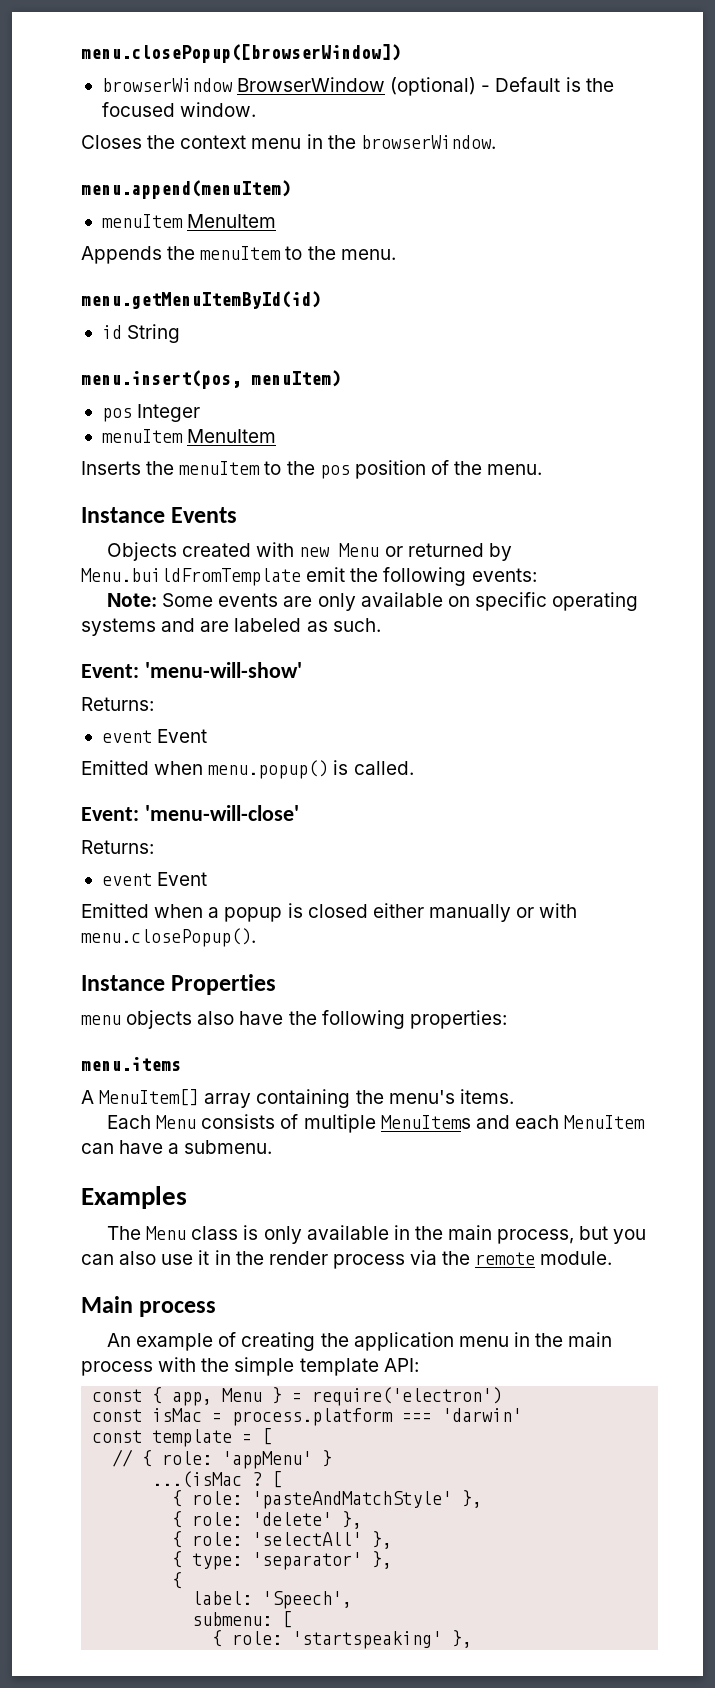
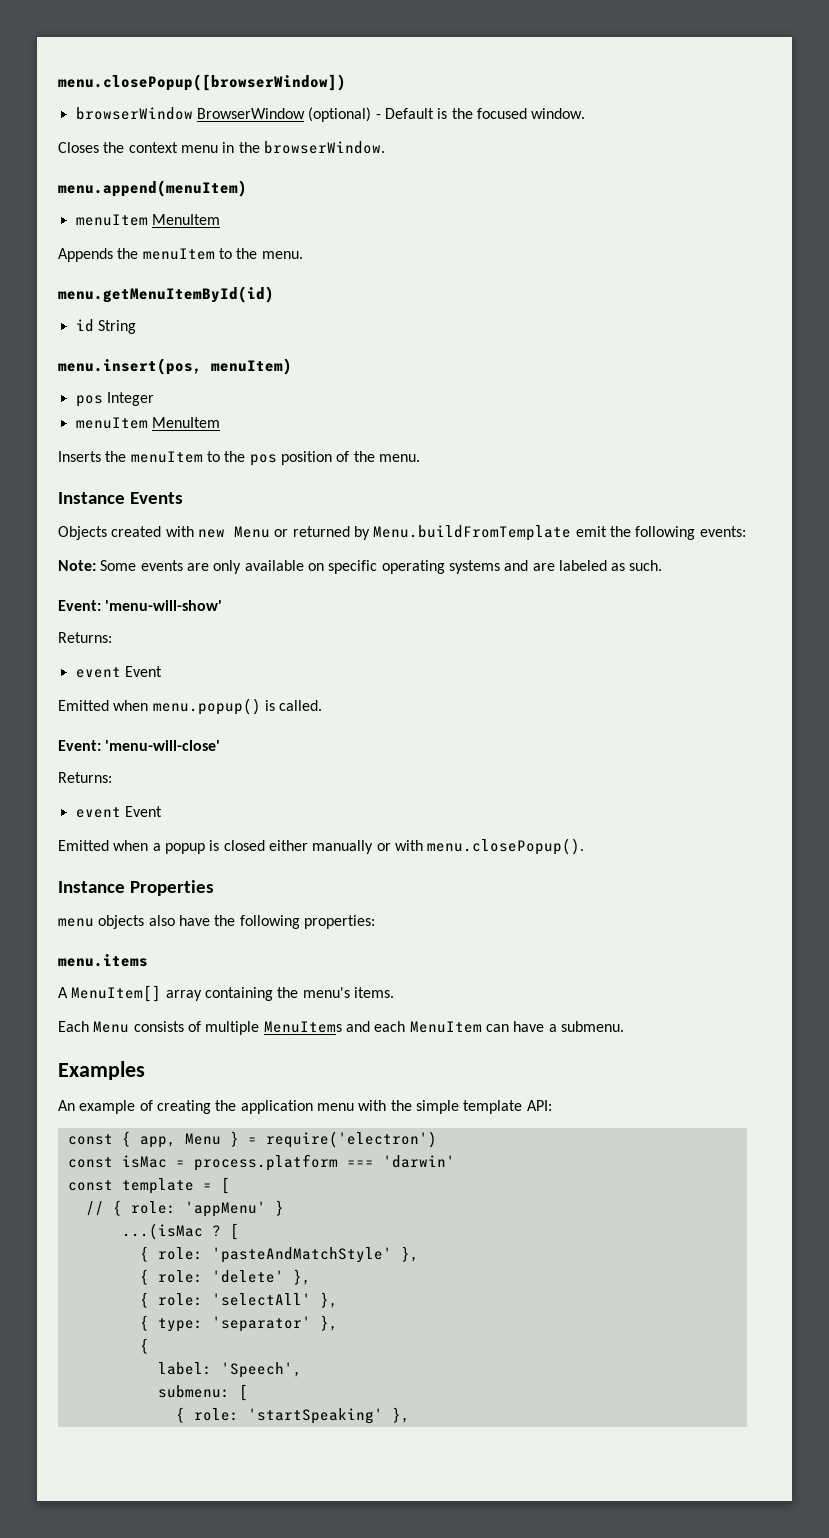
- The Menu class is only available in the main process, but you can also use it in the render process via the remote module.
- Main process
- An example of creating the application menu in the main process with the simple template API:
+ An example of creating the application menu with the simple template API:
- { role: 'startspeaking' },
+ { role: 'startSpeaking' },

